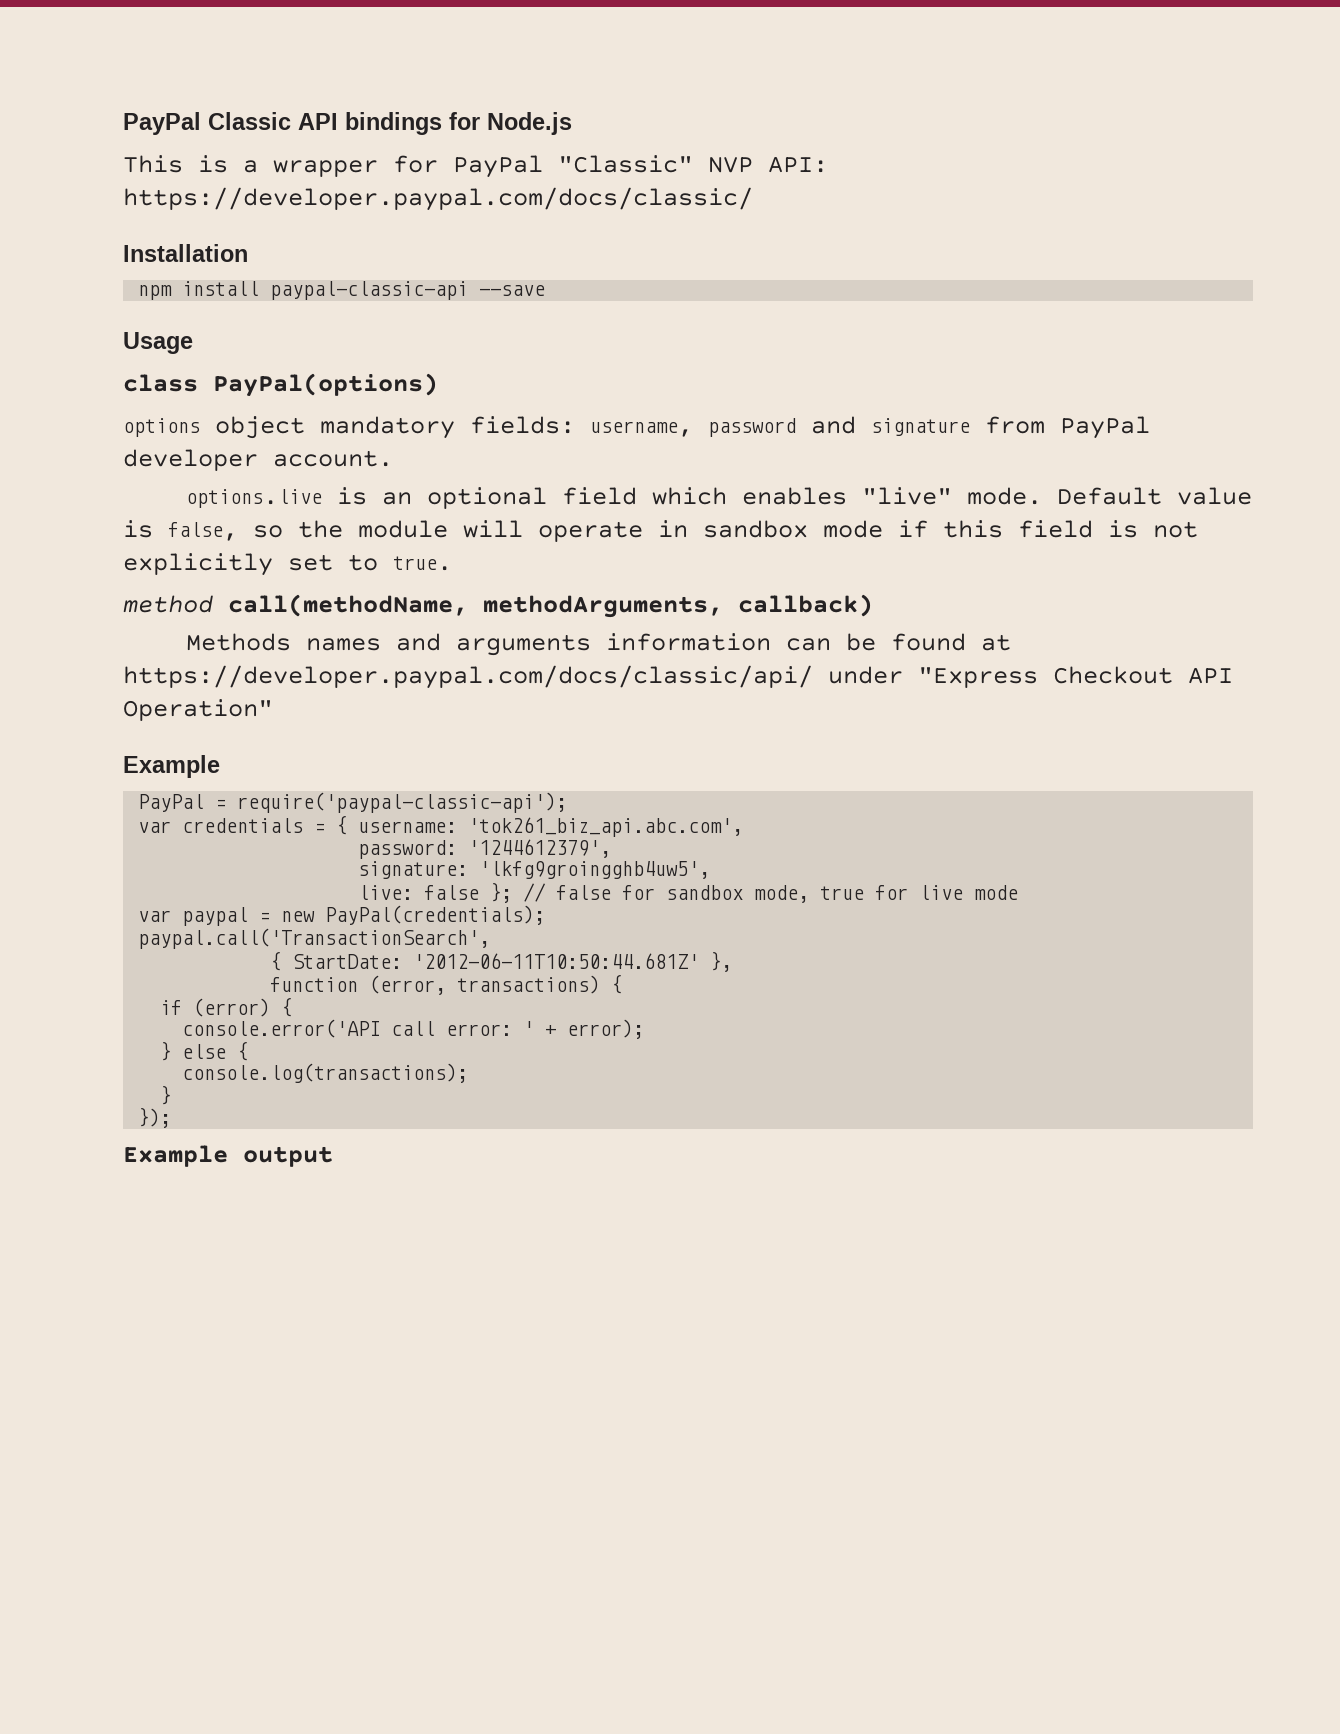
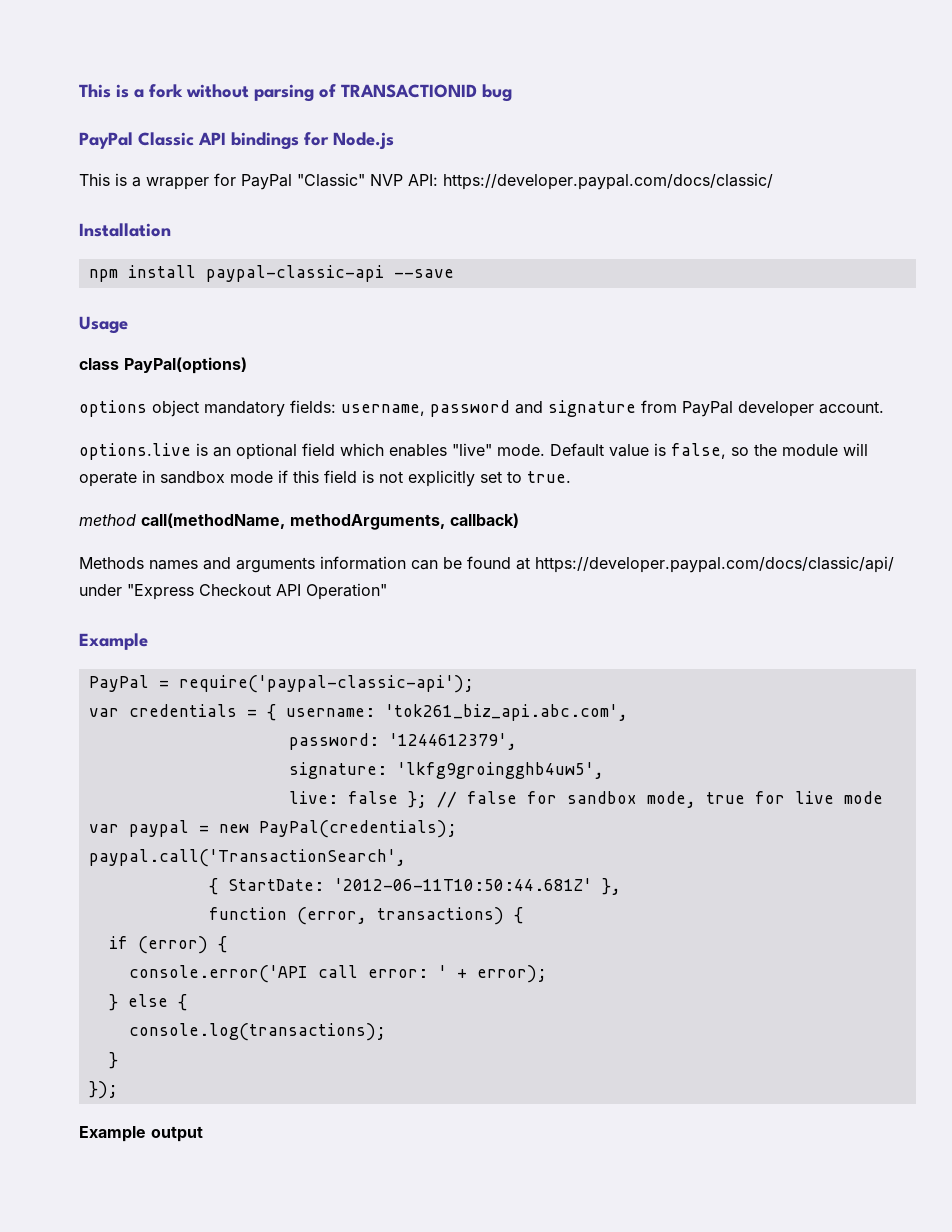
+ This is a fork without parsing of TRANSACTIONID bug

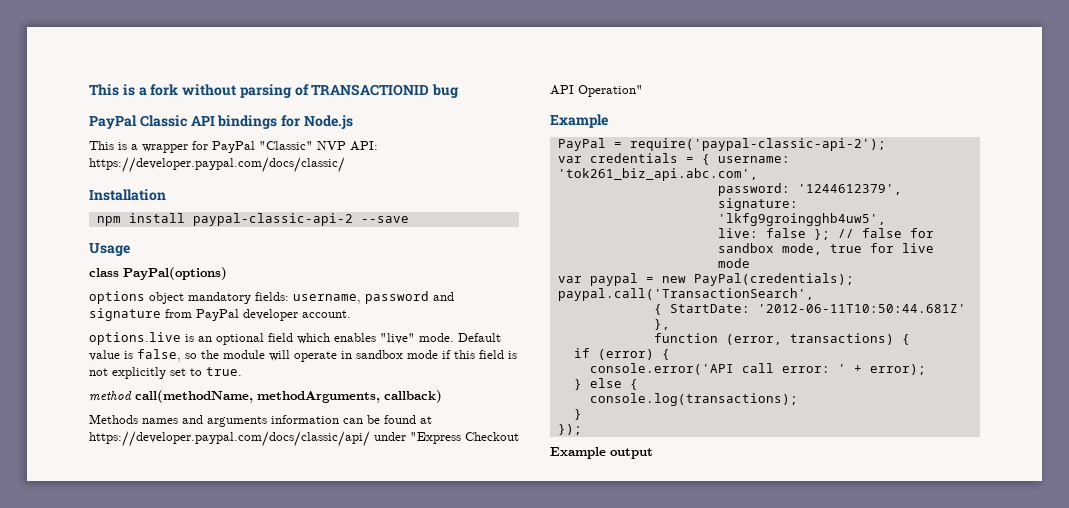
- npm install paypal-classic-api --save
+ npm install paypal-classic-api-2 --save
- PayPal = require('paypal-classic-api');
+ PayPal = require('paypal-classic-api-2');

